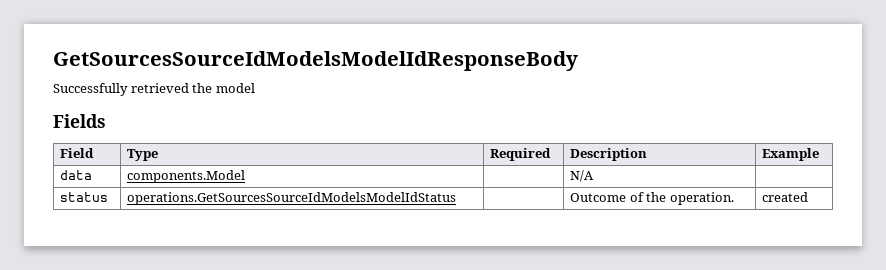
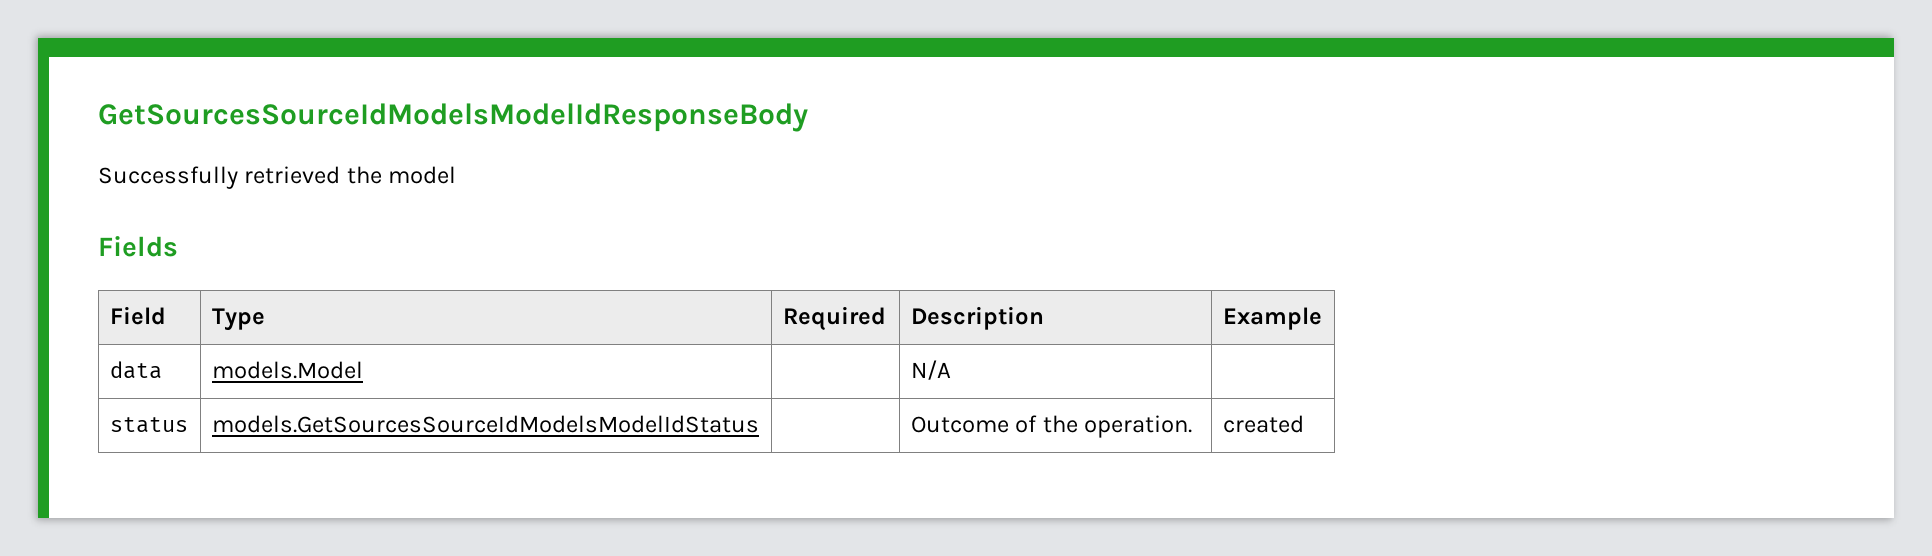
- data | components.Model | | N/A |
+ data | models.Model | | N/A |
- status | operations.GetSourcesSourceIdModelsModelIdStatus | | Outcome of the operation. | created
+ status | models.GetSourcesSourceIdModelsModelIdStatus | | Outcome of the operation. | created

